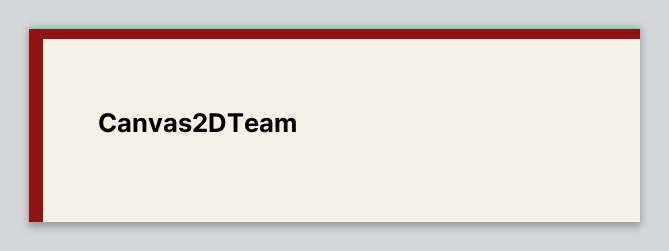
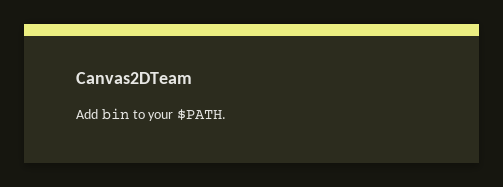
+ Add bin to your $PATH.

